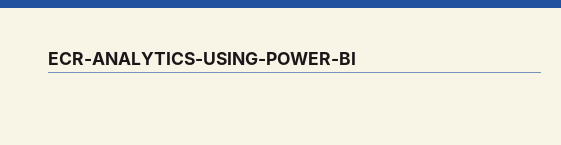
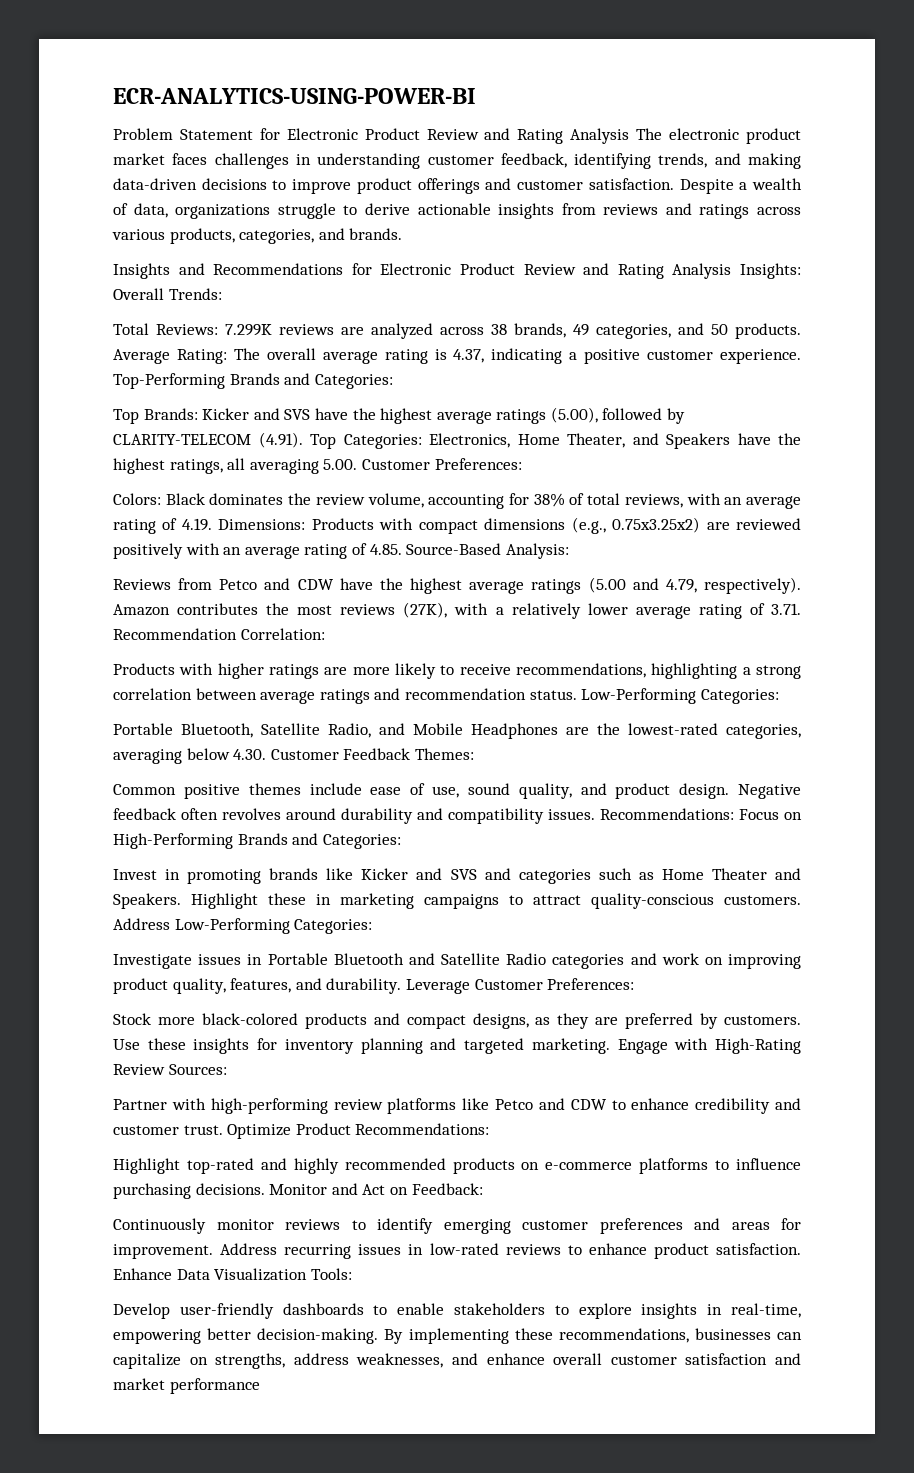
+ Problem Statement for Electronic Product Review and Rating Analysis The electronic product market faces challenges in understanding customer feedback, identifying trends, and making data-driven decisions to improve product offerings and customer satisfaction. Despite a wealth of data, organizations struggle to derive actionable insights from reviews and ratings across various products, categories, and brands.
+ Insights and Recommendations for Electronic Product Review and Rating Analysis Insights: Overall Trends:
+ Total Reviews: 7.299K reviews are analyzed across 38 brands, 49 categories, and 50 products. Average Rating: The overall average rating is 4.37, indicating a positive customer experience. Top-Performing Brands and Categories:
+ Top Brands: Kicker and SVS have the highest average ratings (5.00), followed by CLARITY-TELECOM (4.91). Top Categories: Electronics, Home Theater, and Speakers have the highest ratings, all averaging 5.00. Customer Preferences:
+ Colors: Black dominates the review volume, accounting for 38% of total reviews, with an average rating of 4.19. Dimensions: Products with compact dimensions (e.g., 0.75x3.25x2) are reviewed positively with an average rating of 4.85. Source-Based Analysis:
+ Reviews from Petco and CDW have the highest average ratings (5.00 and 4.79, respectively). Amazon contributes the most reviews (27K), with a relatively lower average rating of 3.71. Recommendation Correlation:
+ Products with higher ratings are more likely to receive recommendations, highlighting a strong correlation between average ratings and recommendation status. Low-Performing Categories:
+ Portable Bluetooth, Satellite Radio, and Mobile Headphones are the lowest-rated categories, averaging below 4.30. Customer Feedback Themes:
+ Common positive themes include ease of use, sound quality, and product design. Negative feedback often revolves around durability and compatibility issues. Recommendations: Focus on High-Performing Brands and Categories:
+ Invest in promoting brands like Kicker and SVS and categories such as Home Theater and Speakers. Highlight these in marketing campaigns to attract quality-conscious customers. Address Low-Performing Categories:
+ Investigate issues in Portable Bluetooth and Satellite Radio categories and work on improving product quality, features, and durability. Leverage Customer Preferences:
+ Stock more black-colored products and compact designs, as they are preferred by customers. Use these insights for inventory planning and targeted marketing. Engage with High-Rating Review Sources:
+ Partner with high-performing review platforms like Petco and CDW to enhance credibility and customer trust. Optimize Product Recommendations:
+ Highlight top-rated and highly recommended products on e-commerce platforms to influence purchasing decisions. Monitor and Act on Feedback:
+ Continuously monitor reviews to identify emerging customer preferences and areas for improvement. Address recurring issues in low-rated reviews to enhance product satisfaction. Enhance Data Visualization Tools:
+ Develop user-friendly dashboards to enable stakeholders to explore insights in real-time, empowering better decision-making. By implementing these recommendations, businesses can capitalize on strengths, address weaknesses, and enhance overall customer satisfaction and market performance

